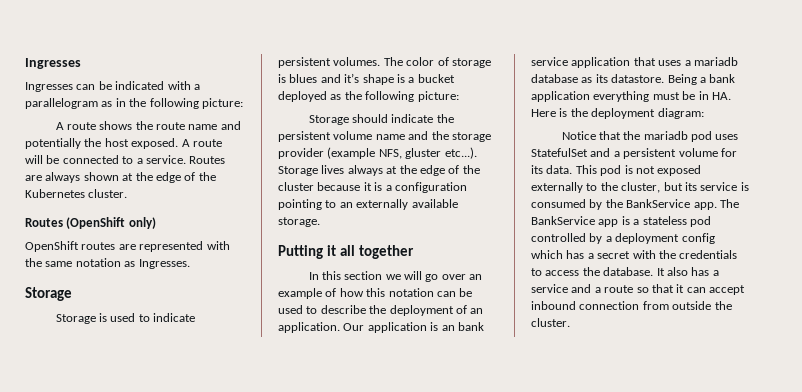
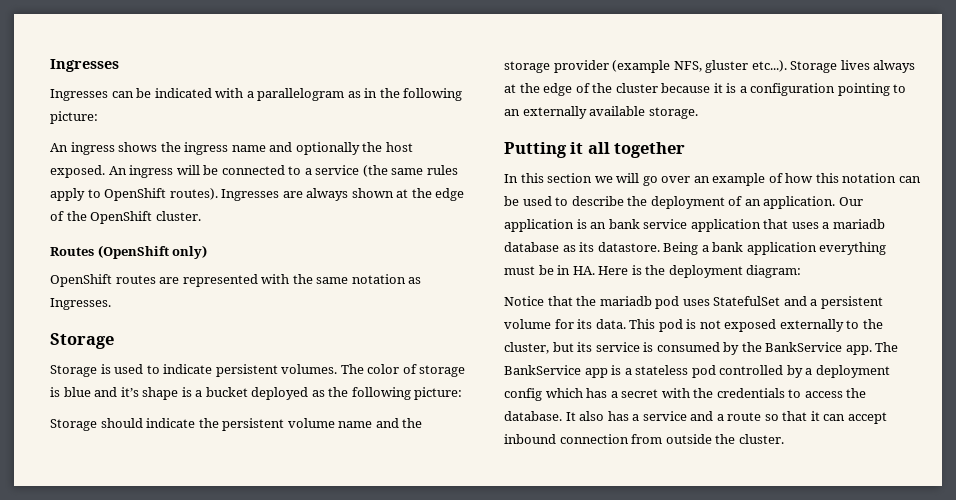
- A route shows the route name and potentially the host exposed.
+ An ingress shows the ingress name and optionally the host exposed.
- A route will be connected to a service. Routes are always shown at the edge of the Kubernetes cluster.
+ An ingress will be connected to a service (the same rules apply to OpenShift routes). Ingresses are always shown at the edge of the OpenShift cluster.
- The color of storage is blues and it’s shape is a bucket deployed as the following picture:
+ The color of storage is blue and it’s shape is a bucket deployed as the following picture:

